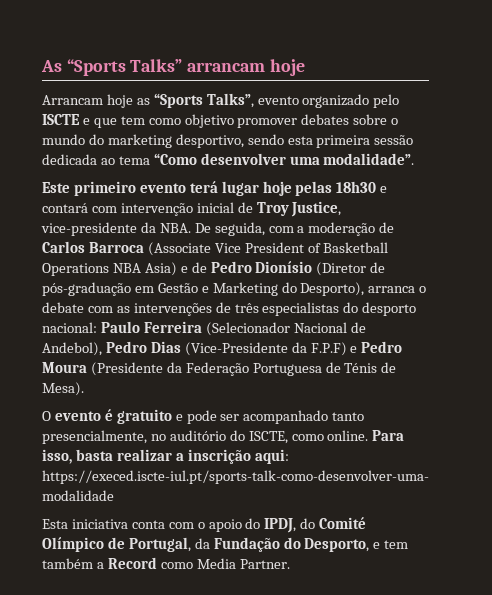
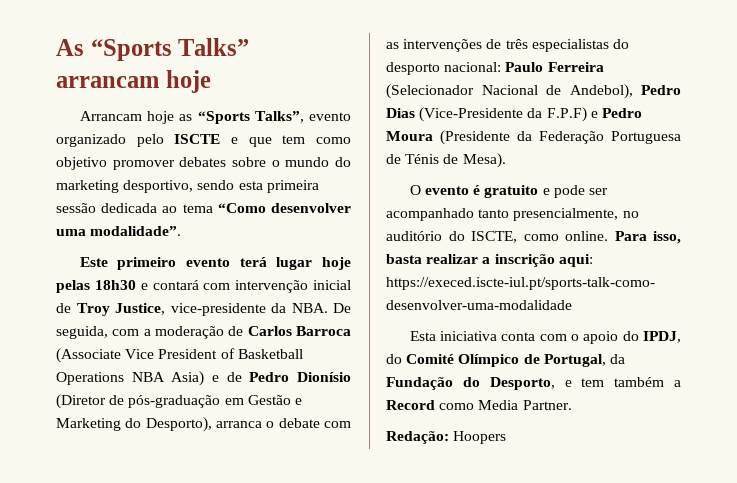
+ Redação: Hoopers

